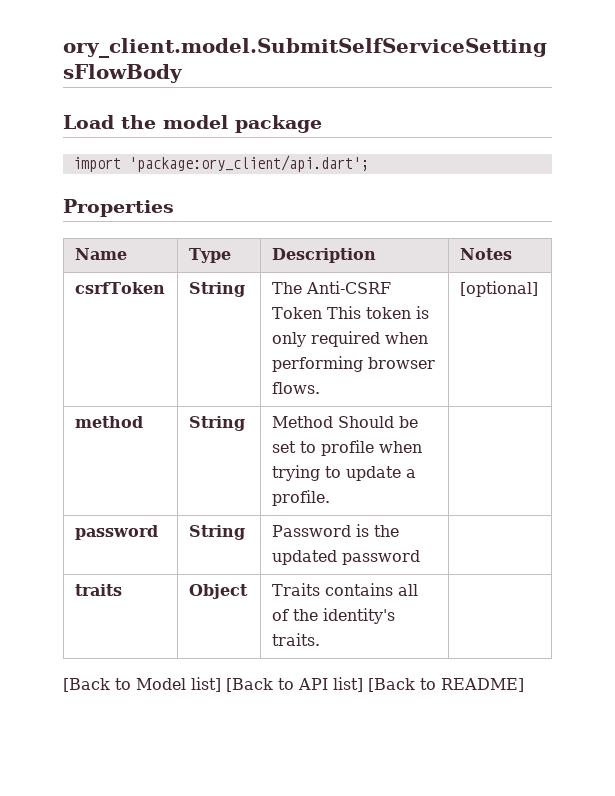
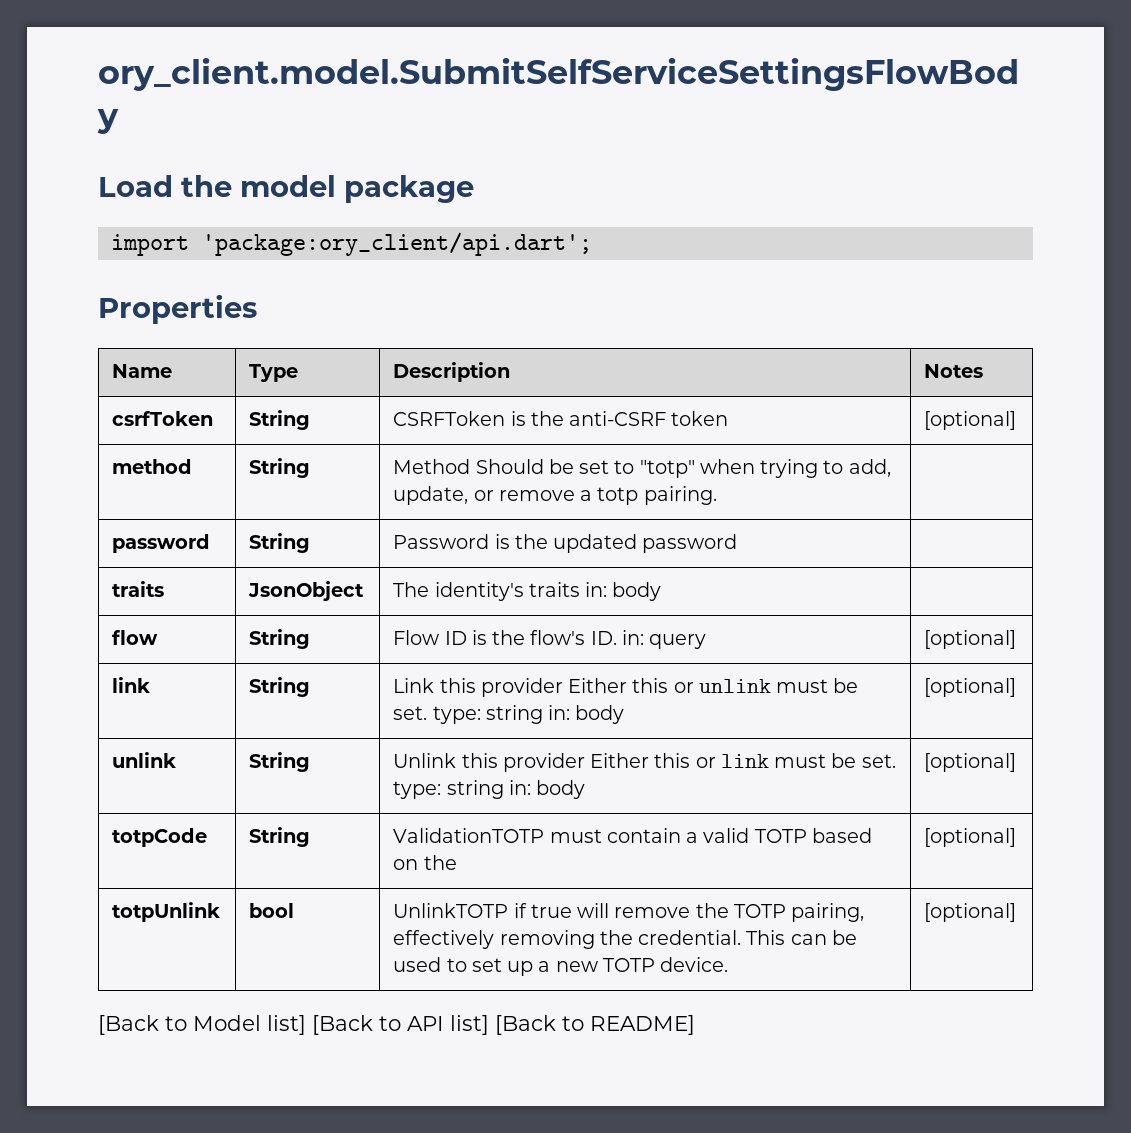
- csrfToken | String | The Anti-CSRF Token This token is only required when performing browser flows. | [optional]
+ csrfToken | String | CSRFToken is the anti-CSRF token | [optional]
- method | String | Method Should be set to profile when trying to update a profile. |
+ method | String | Method Should be set to "totp" when trying to add, update, or remove a totp pairing. |
- traits | Object | Traits contains all of the identity's traits. |
+ traits | JsonObject | The identity's traits in: body |
+ flow | String | Flow ID is the flow's ID. in: query | [optional]
+ link | String | Link this provider Either this or unlink must be set. type: string in: body | [optional]
+ unlink | String | Unlink this provider Either this or link must be set. type: string in: body | [optional]
+ totpCode | String | ValidationTOTP must contain a valid TOTP based on the | [optional]
+ totpUnlink | bool | UnlinkTOTP if true will remove the TOTP pairing, effectively removing the credential. This can be used to set up a new TOTP device. | [optional]

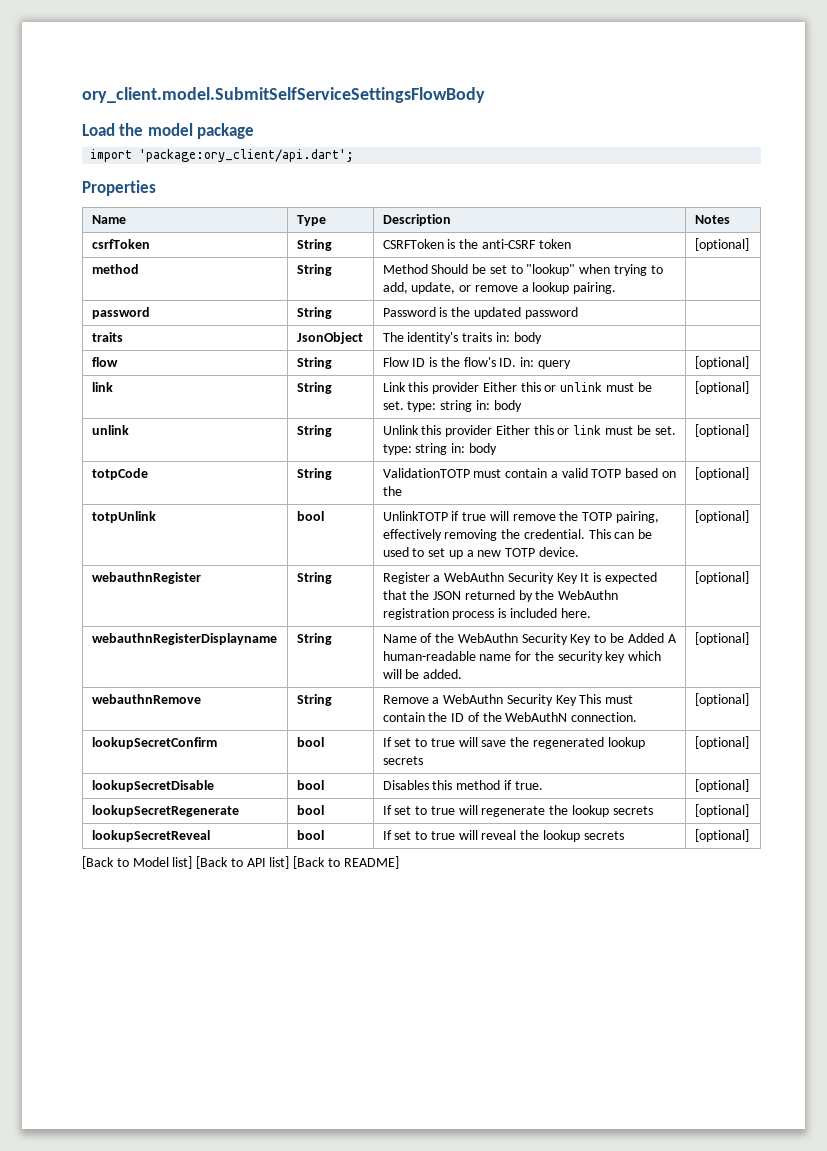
- method | String | Method Should be set to "totp" when trying to add, update, or remove a totp pairing. |
+ method | String | Method Should be set to "lookup" when trying to add, update, or remove a lookup pairing. |
+ webauthnRegister | String | Register a WebAuthn Security Key It is expected that the JSON returned by the WebAuthn registration process is included here. | [optional]
+ webauthnRegisterDisplayname | String | Name of the WebAuthn Security Key to be Added A human-readable name for the security key which will be added. | [optional]
+ webauthnRemove | String | Remove a WebAuthn Security Key This must contain the ID of the WebAuthN connection. | [optional]
+ lookupSecretConfirm | bool | If set to true will save the regenerated lookup secrets | [optional]
+ lookupSecretDisable | bool | Disables this method if true. | [optional]
+ lookupSecretRegenerate | bool | If set to true will regenerate the lookup secrets | [optional]
+ lookupSecretReveal | bool | If set to true will reveal the lookup secrets | [optional]

